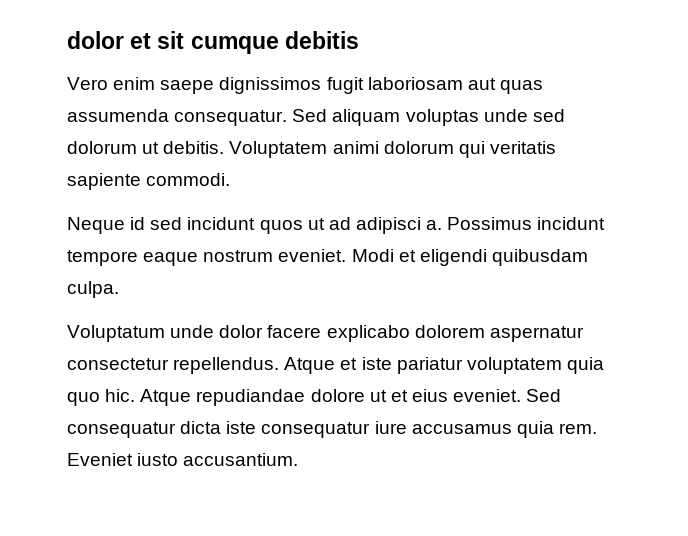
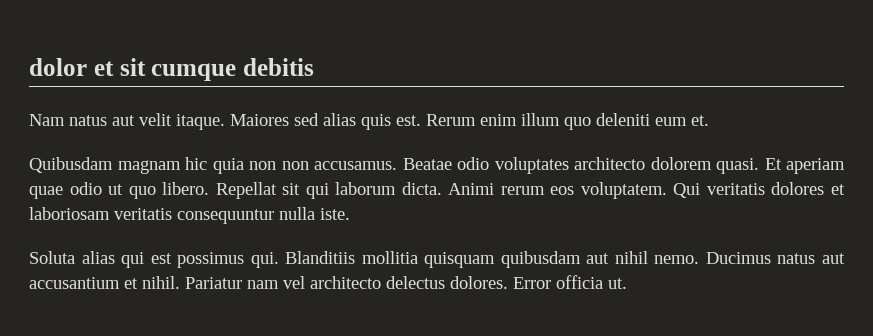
- Vero enim saepe dignissimos fugit laboriosam aut quas assumenda consequatur. Sed aliquam voluptas unde sed dolorum ut debitis. Voluptatem animi dolorum qui veritatis sapiente commodi.
- Neque id sed incidunt quos ut ad adipisci a. Possimus incidunt tempore eaque nostrum eveniet. Modi et eligendi quibusdam culpa.
- Voluptatum unde dolor facere explicabo dolorem aspernatur consectetur repellendus. Atque et iste pariatur voluptatem quia quo hic. Atque repudiandae dolore ut et eius eveniet. Sed consequatur dicta iste consequatur iure accusamus quia rem. Eveniet iusto accusantium.
+ Nam natus aut velit itaque. Maiores sed alias quis est. Rerum enim illum quo deleniti eum et.
+ Quibusdam magnam hic quia non non accusamus. Beatae odio voluptates architecto dolorem quasi. Et aperiam quae odio ut quo libero. Repellat sit qui laborum dicta. Animi rerum eos voluptatem. Qui veritatis dolores et laboriosam veritatis consequuntur nulla iste.
+ Soluta alias qui est possimus qui. Blanditiis mollitia quisquam quibusdam aut nihil nemo. Ducimus natus aut accusantium et nihil. Pariatur nam vel architecto delectus dolores. Error officia ut.

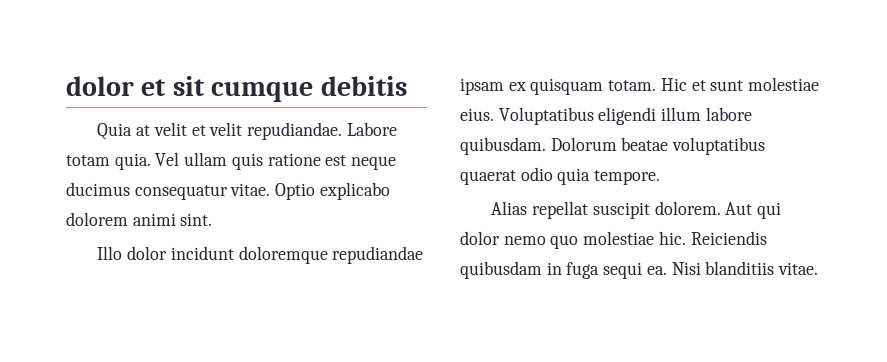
- Nam natus aut velit itaque. Maiores sed alias quis est. Rerum enim illum quo deleniti eum et.
- Quibusdam magnam hic quia non non accusamus. Beatae odio voluptates architecto dolorem quasi. Et aperiam quae odio ut quo libero. Repellat sit qui laborum dicta. Animi rerum eos voluptatem. Qui veritatis dolores et laboriosam veritatis consequuntur nulla iste.
- Soluta alias qui est possimus qui. Blanditiis mollitia quisquam quibusdam aut nihil nemo. Ducimus natus aut accusantium et nihil. Pariatur nam vel architecto delectus dolores. Error officia ut.
+ Quia at velit et velit repudiandae. Labore totam quia. Vel ullam quis ratione est neque ducimus consequatur vitae. Optio explicabo dolorem animi sint.
+ Illo dolor incidunt doloremque repudiandae ipsam ex quisquam totam. Hic et sunt molestiae eius. Voluptatibus eligendi illum labore quibusdam. Dolorum beatae voluptatibus quaerat odio quia tempore.
+ Alias repellat suscipit dolorem. Aut qui dolor nemo quo molestiae hic. Reiciendis quibusdam in fuga sequi ea. Nisi blanditiis vitae.

